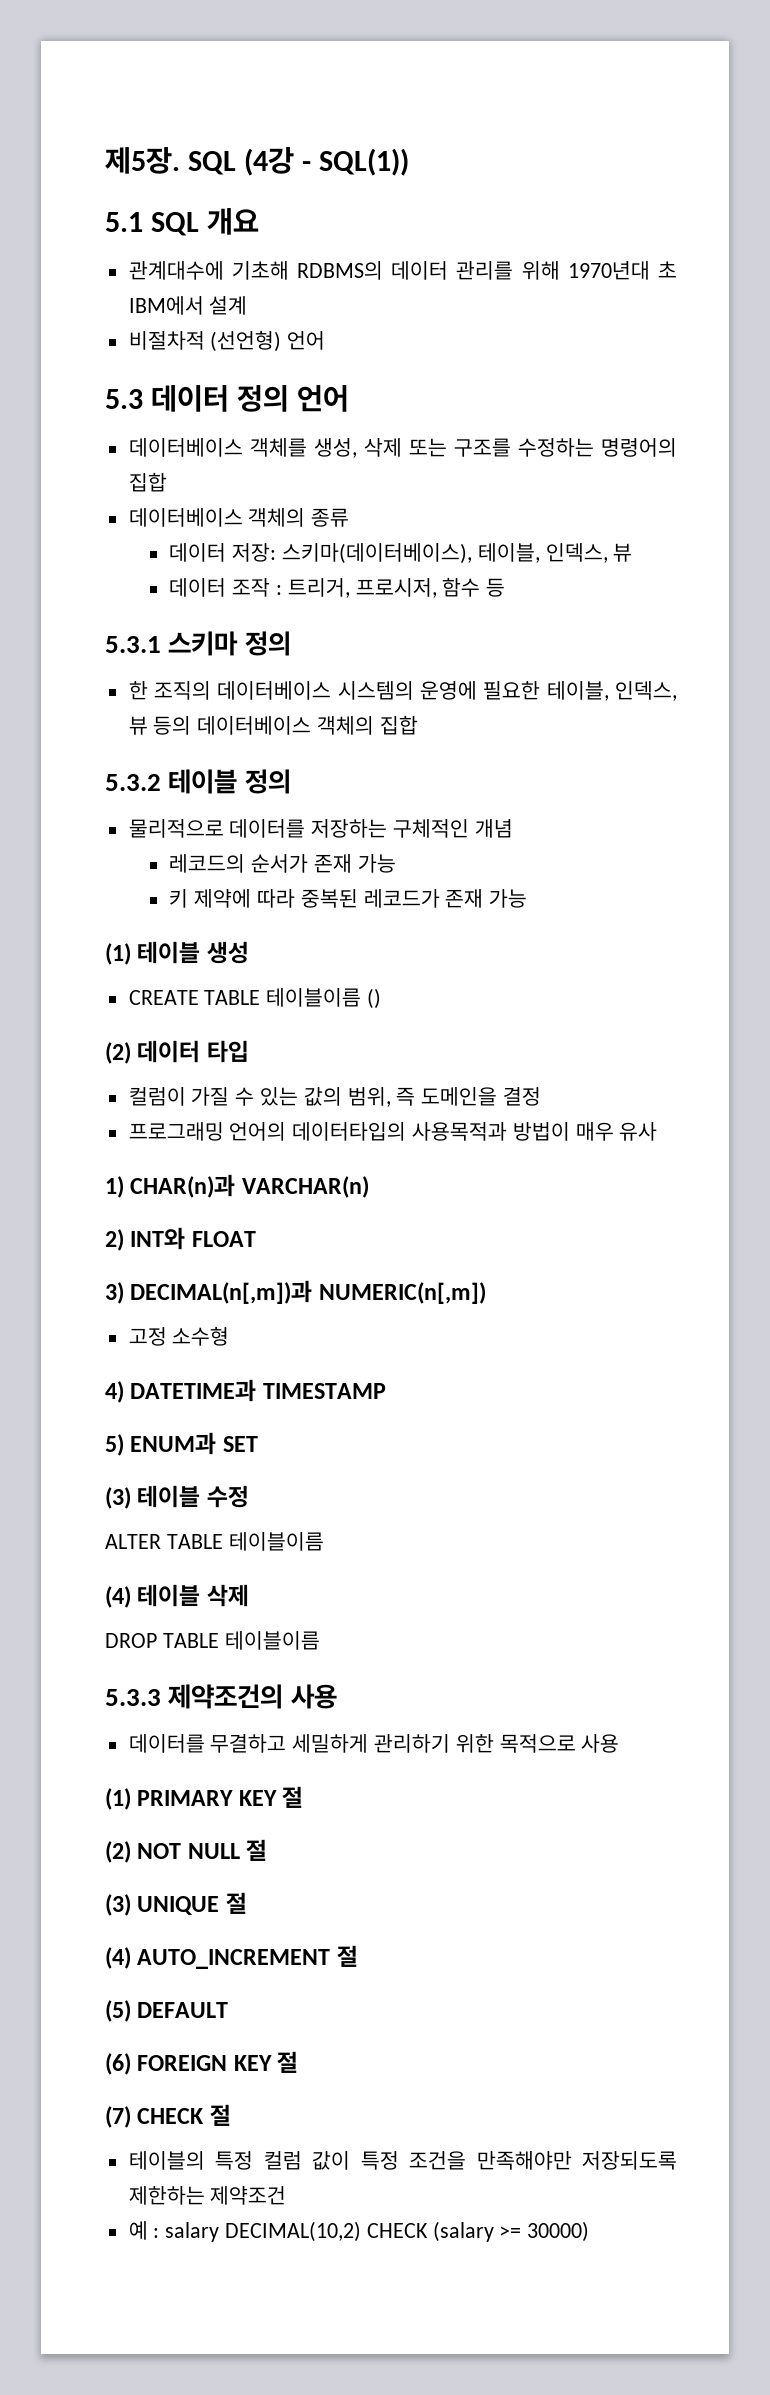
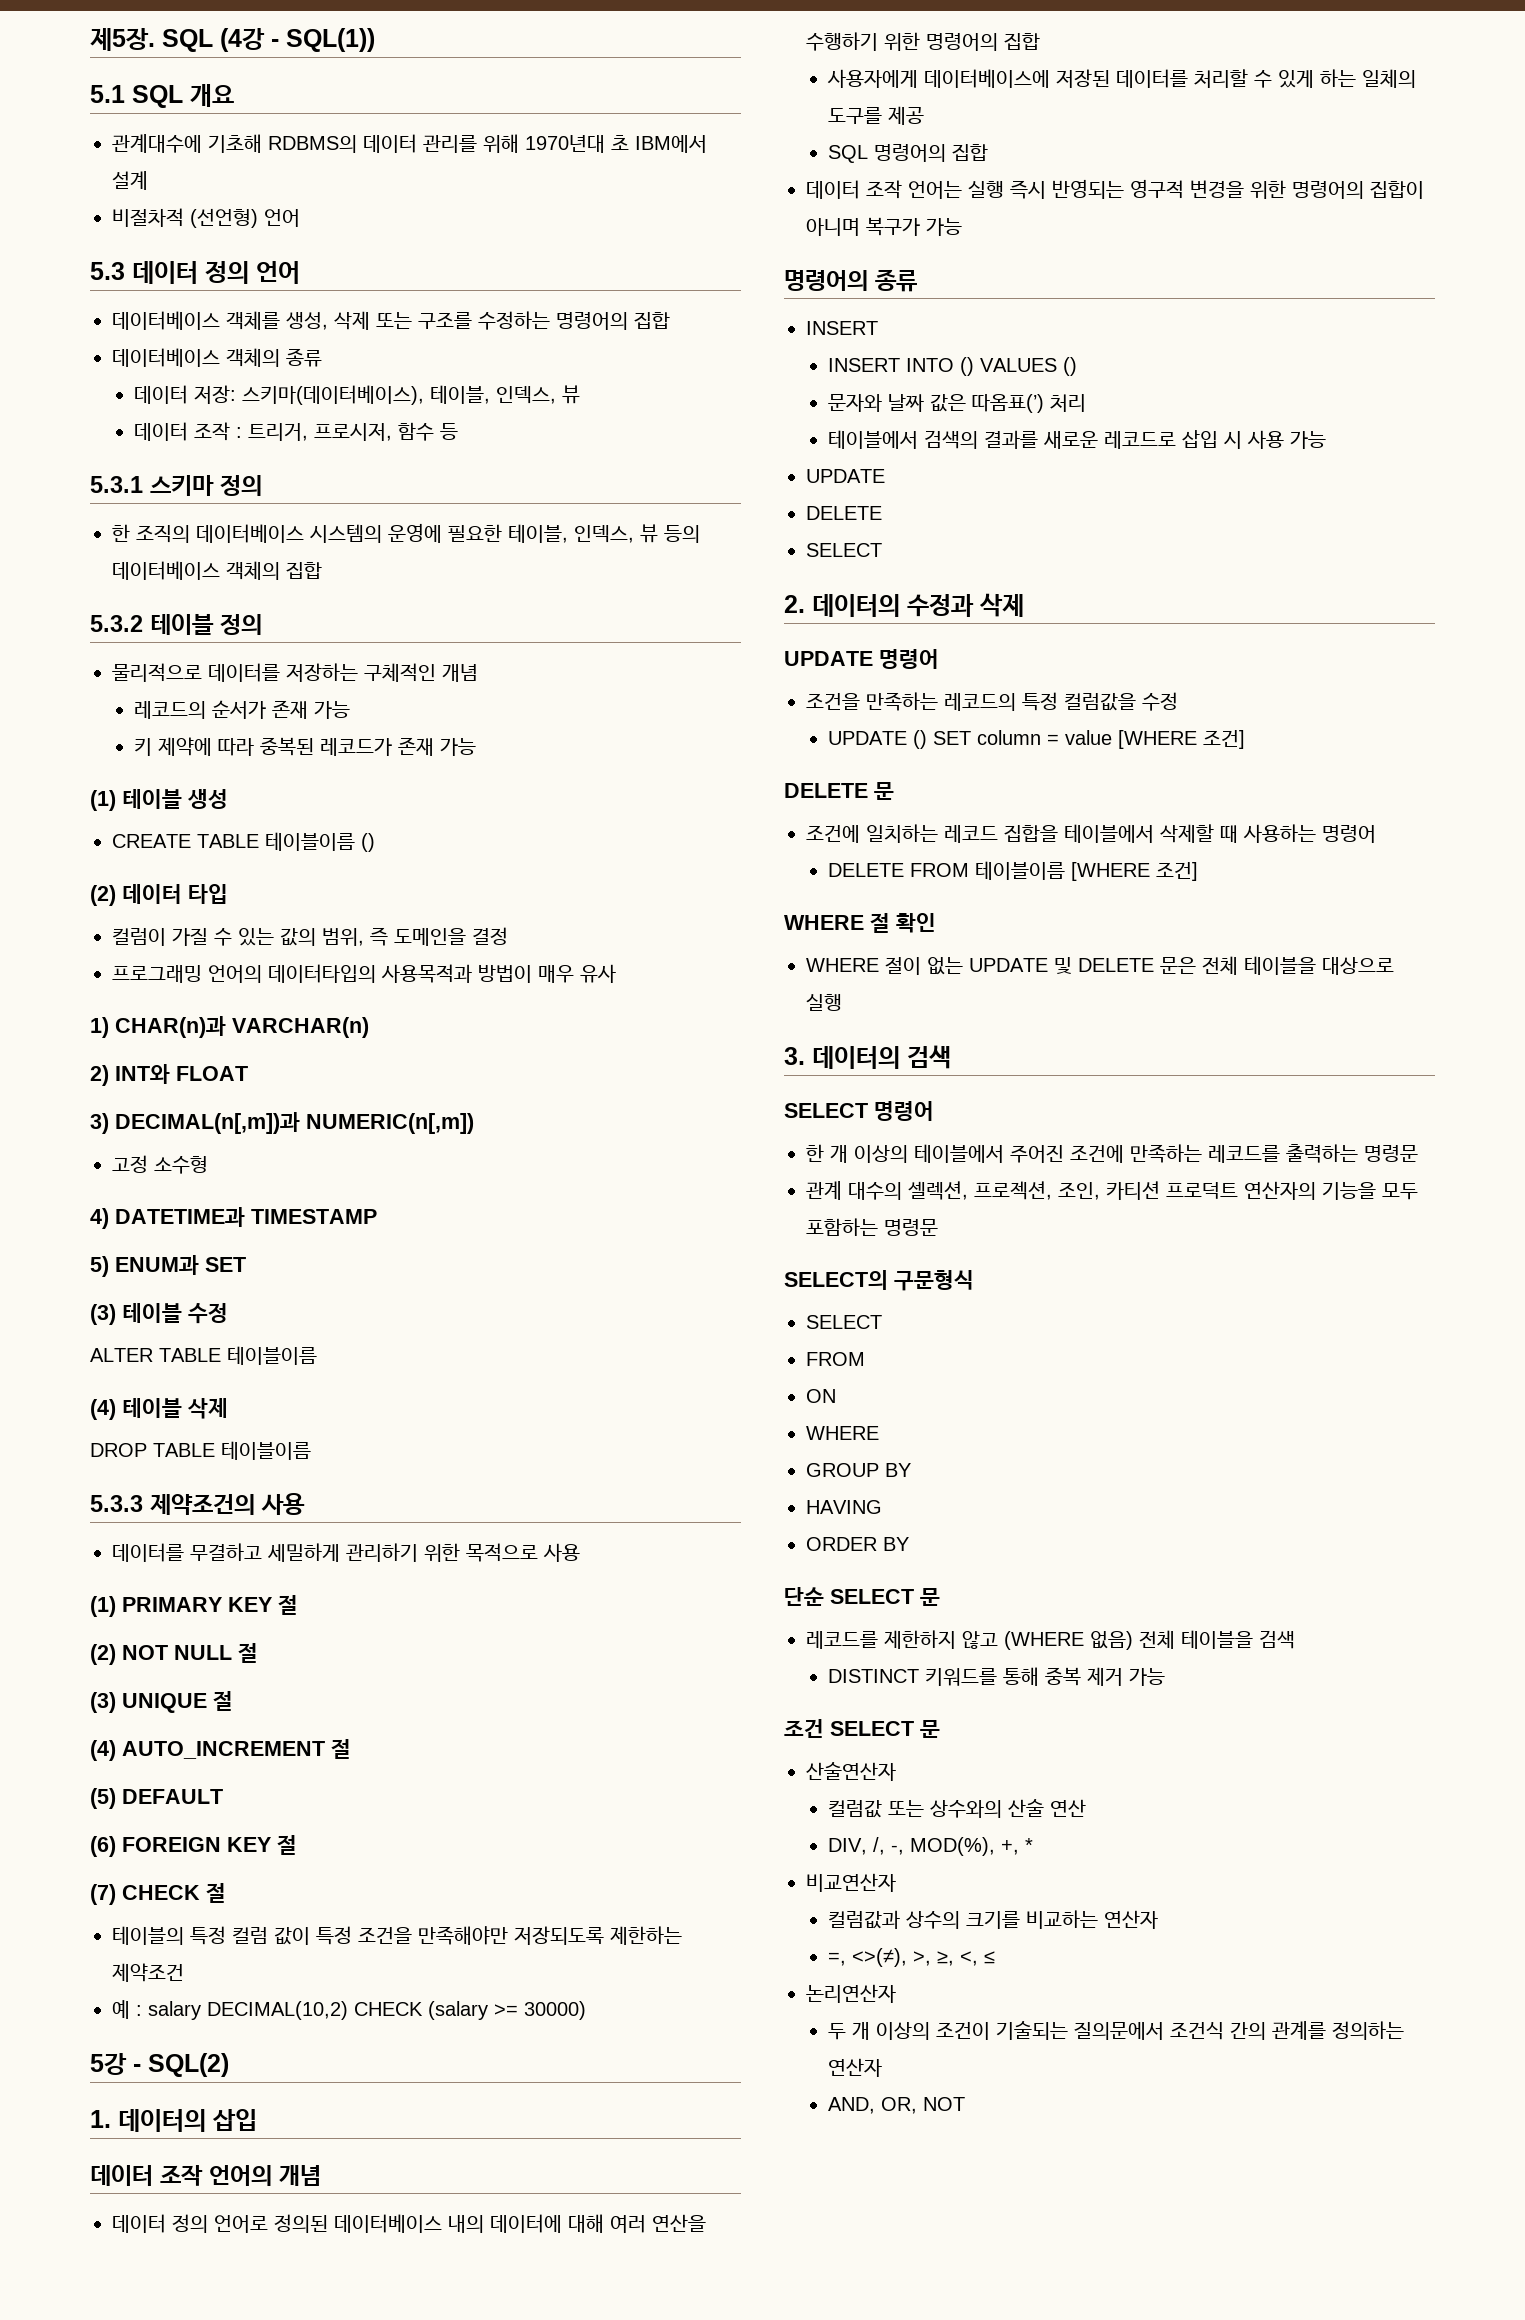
+ 5강 - SQL(2)
+ 1. 데이터의 삽입
+ 데이터 조작 언어의 개념
+ 데이터 정의 언어로 정의된 데이터베이스 내의 데이터에 대해 여러 연산을 수행하기 위한 명령어의 집합
+ 사용자에게 데이터베이스에 저장된 데이터를 처리할 수 있게 하는 일체의 도구를 제공
+ SQL 명령어의 집합
+ 데이터 조작 언어는 실행 즉시 반영되는 영구적 변경을 위한 명령어의 집합이 아니며 복구가 가능
+ 명령어의 종류
+ INSERT
+ INSERT INTO () VALUES ()
+ 문자와 날짜 값은 따옴표(’) 처리
+ 테이블에서 검색의 결과를 새로운 레코드로 삽입 시 사용 가능
+ UPDATE
+ DELETE
+ SELECT
+ 2. 데이터의 수정과 삭제
+ UPDATE 명령어
+ 조건을 만족하는 레코드의 특정 컬럼값을 수정
+ UPDATE () SET column = value [WHERE 조건]
+ DELETE 문
+ 조건에 일치하는 레코드 집합을 테이블에서 삭제할 때 사용하는 명령어
+ DELETE FROM 테이블이름 [WHERE 조건]
+ WHERE 절 확인
+ WHERE 절이 없는 UPDATE 및 DELETE 문은 전체 테이블을 대상으로 실행
+ 3. 데이터의 검색
+ SELECT 명령어
+ 한 개 이상의 테이블에서 주어진 조건에 만족하는 레코드를 출력하는 명령문
+ 관계 대수의 셀렉션, 프로젝션, 조인, 카티션 프로덕트 연산자의 기능을 모두 포함하는 명령문
+ SELECT의 구문형식
+ SELECT
+ FROM
+ ON
+ WHERE
+ GROUP BY
+ HAVING
+ ORDER BY
+ 단순 SELECT 문
+ 레코드를 제한하지 않고 (WHERE 없음) 전체 테이블을 검색
+ DISTINCT 키워드를 통해 중복 제거 가능
+ 조건 SELECT 문
+ 산술연산자
+ 컬럼값 또는 상수와의 산술 연산
+ DIV, /, -, MOD(%), +, *
+ 비교연산자
+ 컬럼값과 상수의 크기를 비교하는 연산자
+ =, <>(≠), >, ≥, <, ≤
+ 논리연산자
+ 두 개 이상의 조건이 기술되는 질의문에서 조건식 간의 관계를 정의하는 연산자
+ AND, OR, NOT

